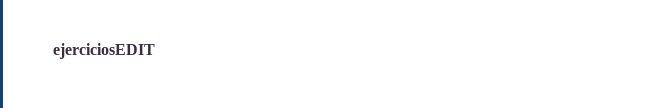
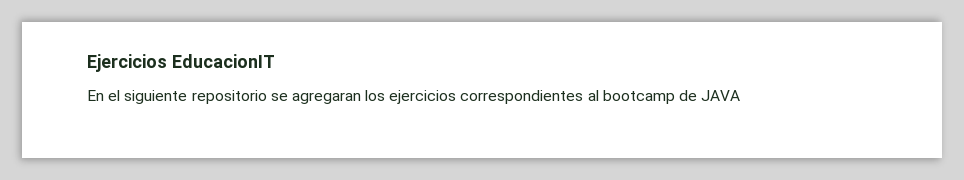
- ejerciciosEDIT
+ Ejercicios EducacionIT
+ En el siguiente repositorio se agregaran los ejercicios correspondientes al bootcamp de JAVA

